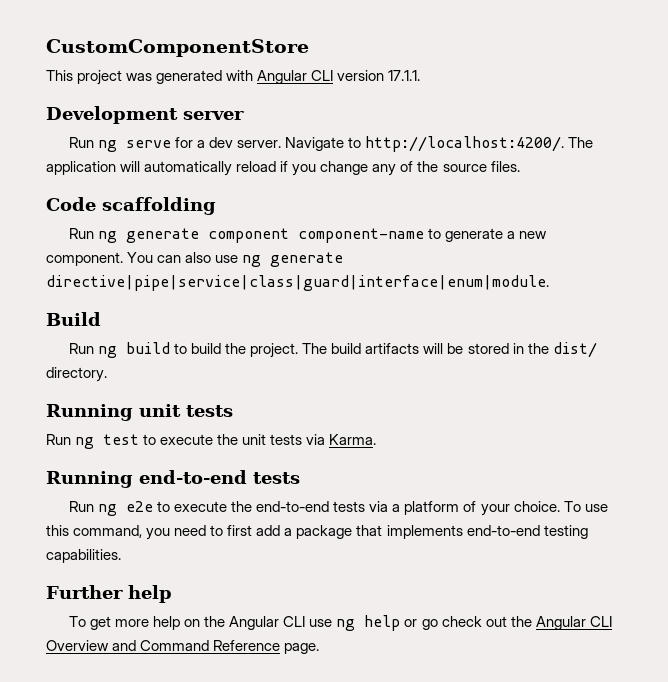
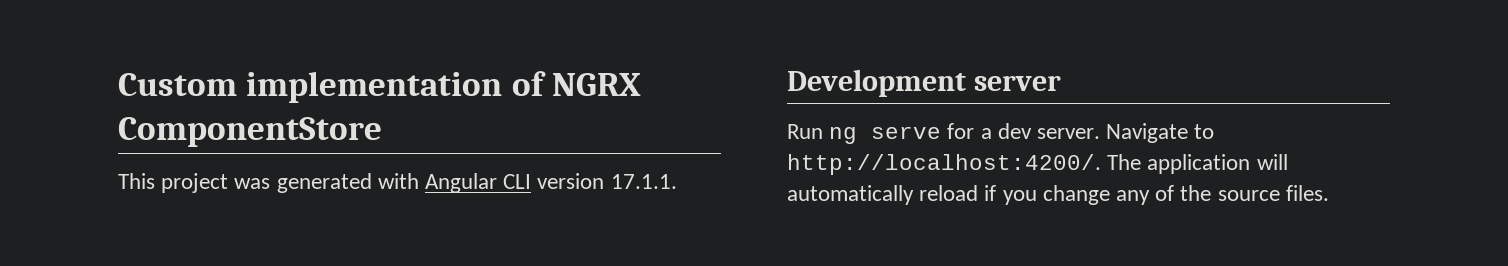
- CustomComponentStore
+ Custom implementation of NGRX ComponentStore
- Code scaffolding
- Run ng generate component component-name to generate a new component. You can also use ng generate directive|pipe|service|class|guard|interface|enum|module.
- Build
- Run ng build to build the project. The build artifacts will be stored in the dist/ directory.
- Running unit tests
- Run ng test to execute the unit tests via Karma.
- Running end-to-end tests
- Run ng e2e to execute the end-to-end tests via a platform of your choice. To use this command, you need to first add a package that implements end-to-end testing capabilities.
- Further help
- To get more help on the Angular CLI use ng help or go check out the Angular CLI Overview and Command Reference page.

